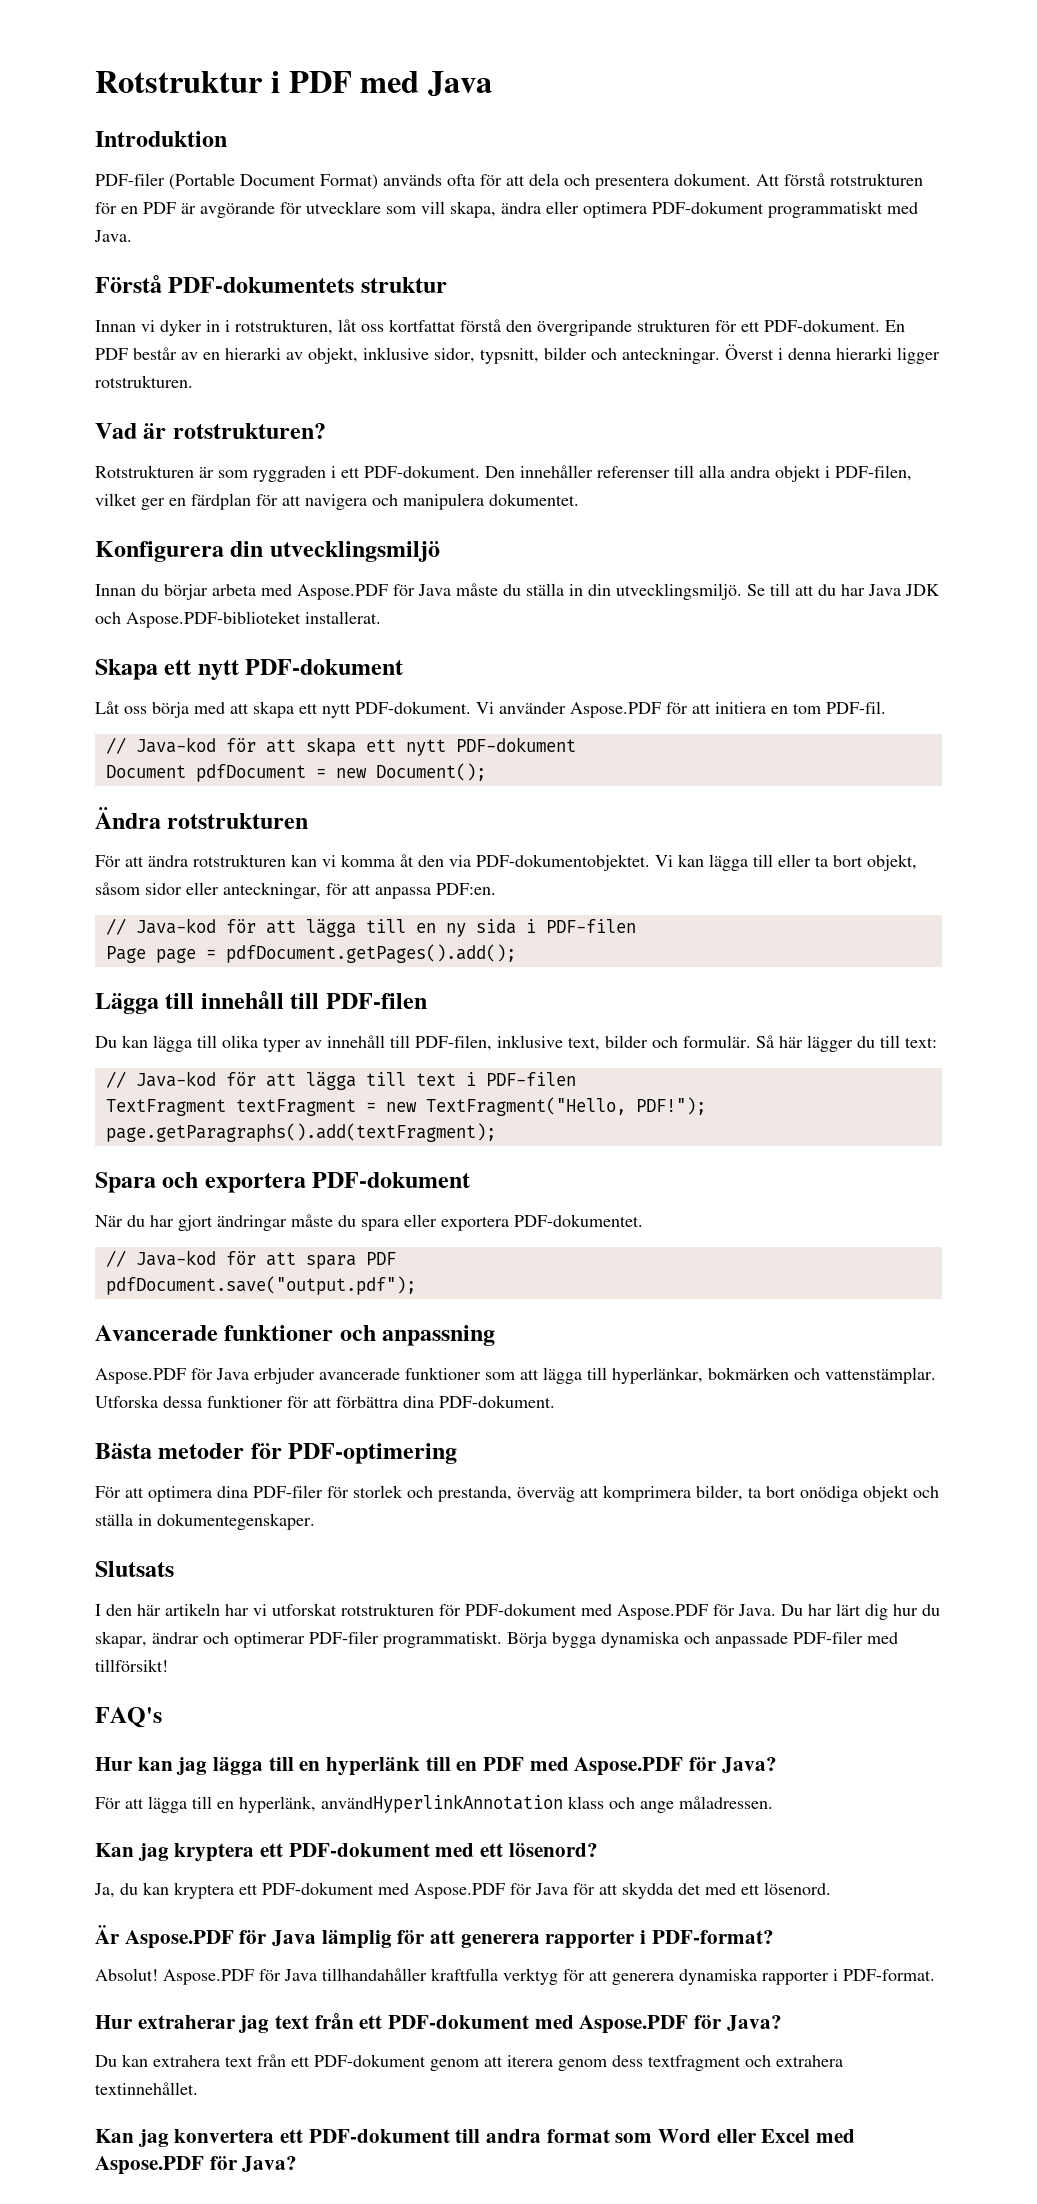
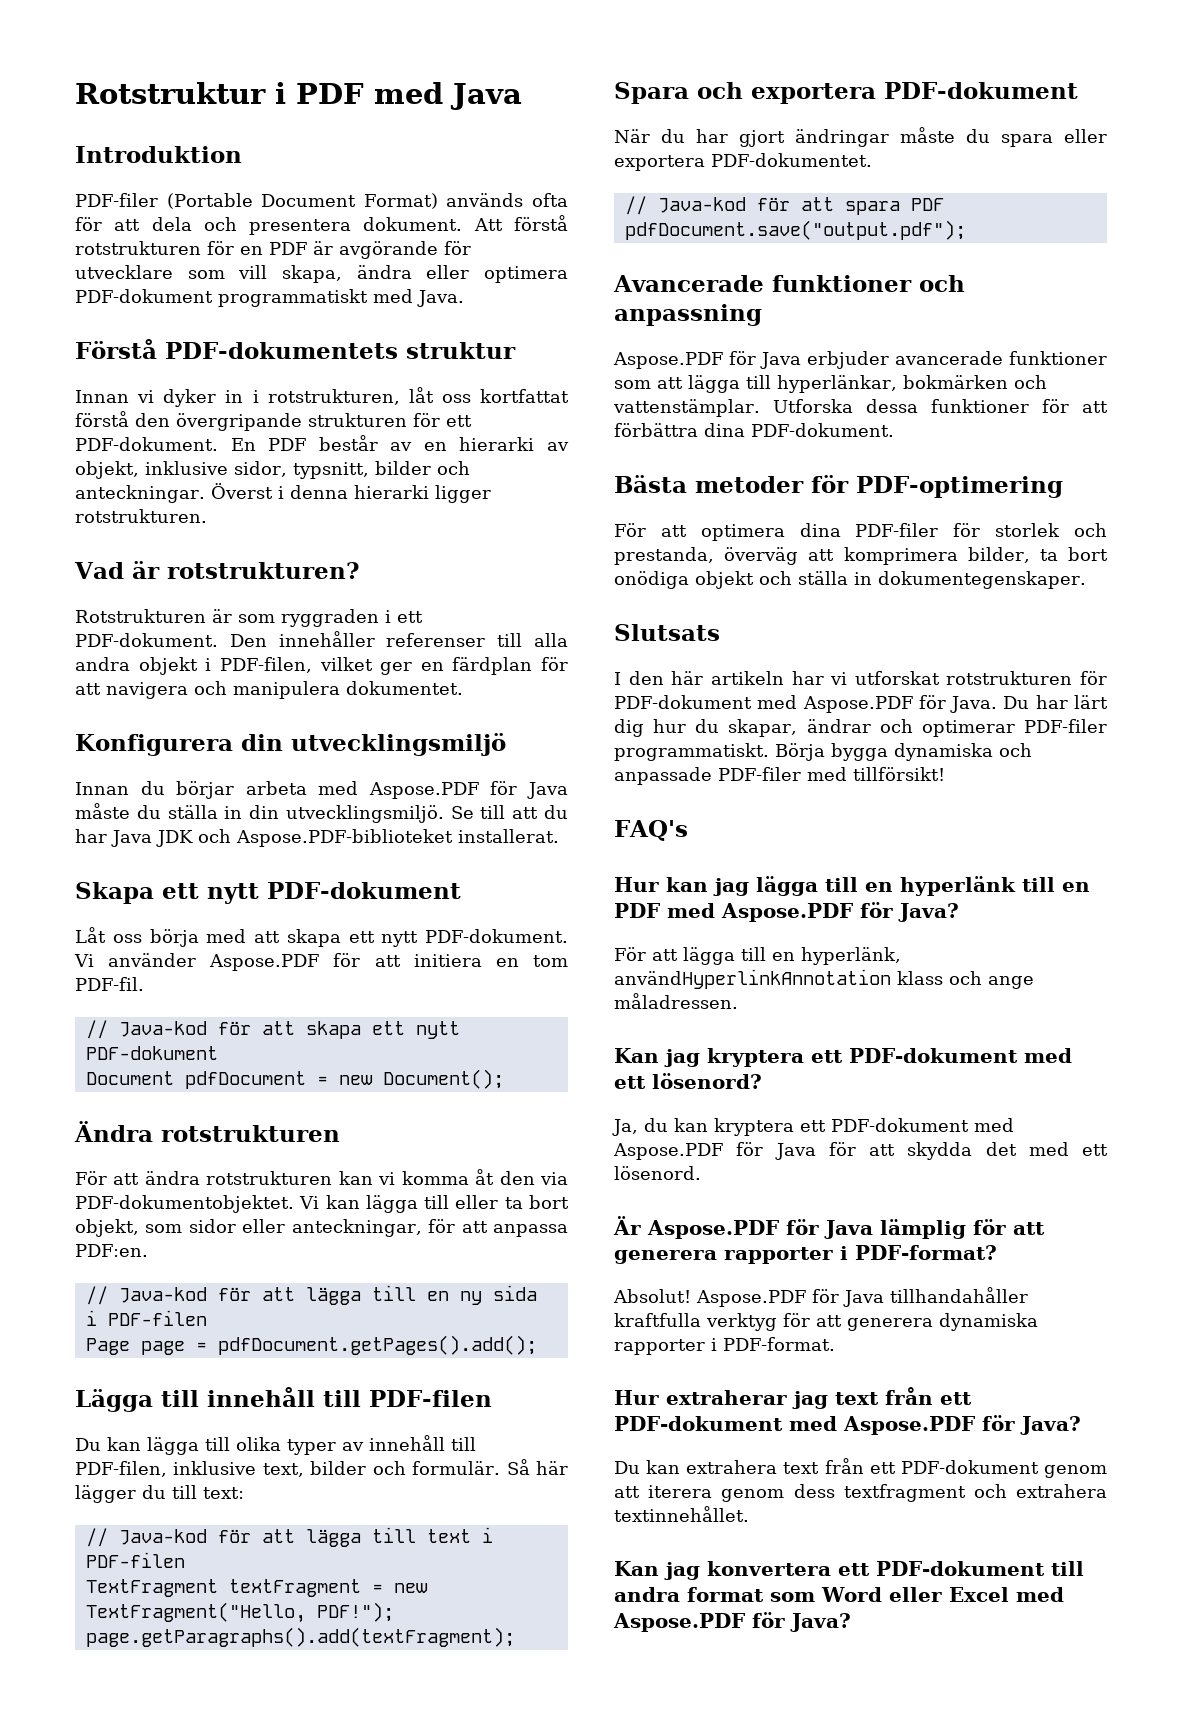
- Vi kan lägga till eller ta bort objekt, såsom sidor eller anteckningar, för att anpassa PDF:en.
+ Vi kan lägga till eller ta bort objekt, som sidor eller anteckningar, för att anpassa PDF:en.

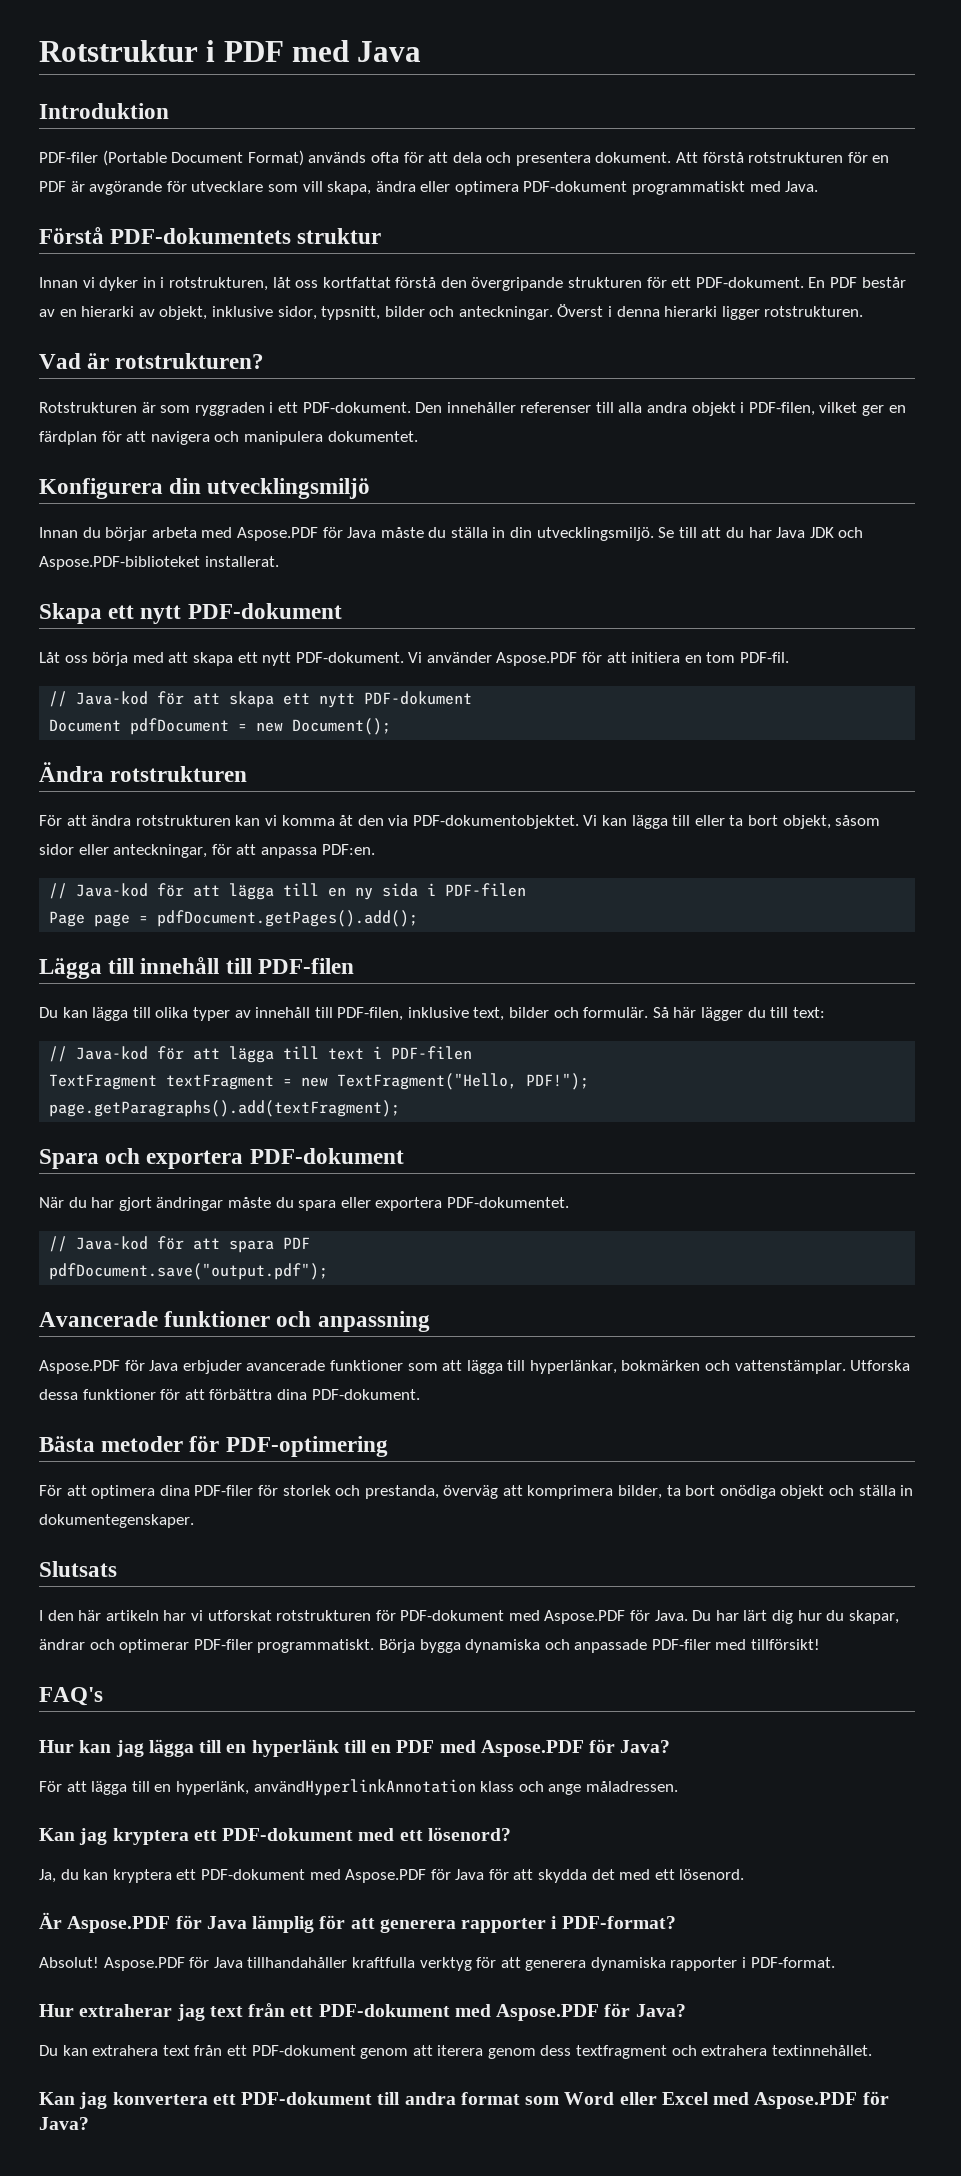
- Vi kan lägga till eller ta bort objekt, som sidor eller anteckningar, för att anpassa PDF:en.
+ Vi kan lägga till eller ta bort objekt, såsom sidor eller anteckningar, för att anpassa PDF:en.

